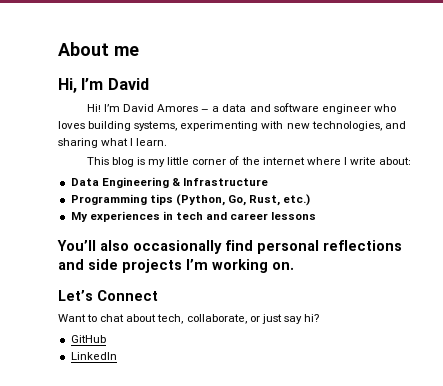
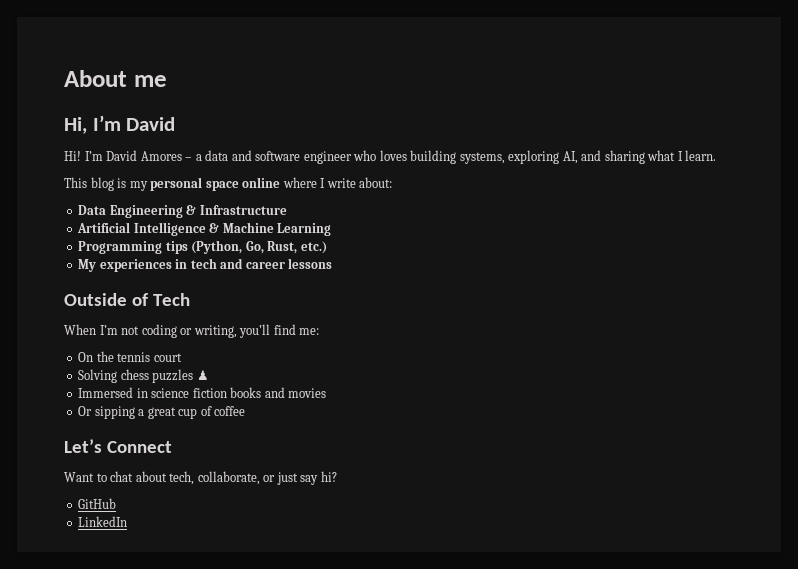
- I’m David Amores – a data and software engineer who loves building systems, experimenting with new technologies, and sharing what I learn.
+ I’m David Amores – a data and software engineer who loves building systems, exploring AI, and sharing what I learn.
- This blog is my little corner of the internet where I write about:
+ This blog is my personal space online where I write about:
+ Artificial Intelligence & Machine Learning
- You’ll also occasionally find personal reflections and side projects I’m working on.
+ Outside of Tech
+ When I’m not coding or writing, you’ll find me:
+ On the tennis court
+ Solving chess puzzles ♟
+ Immersed in science fiction books and movies
+ Or sipping a great cup of coffee

